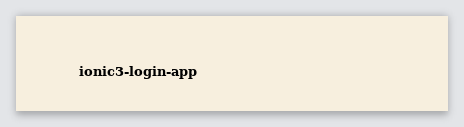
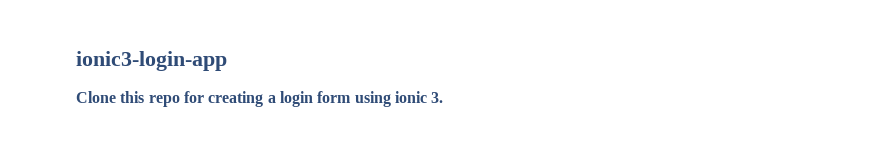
+ Clone this repo for creating a login form using ionic 3.

